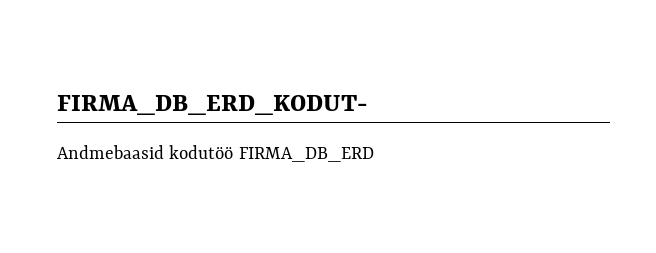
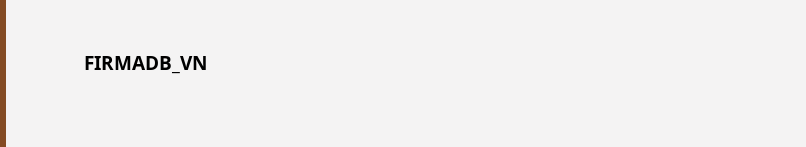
- FIRMA_DB_ERD_KODUT-
- Andmebaasid kodutöö FIRMA_DB_ERD
+ FIRMADB_VN

